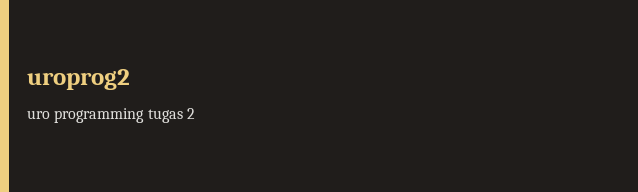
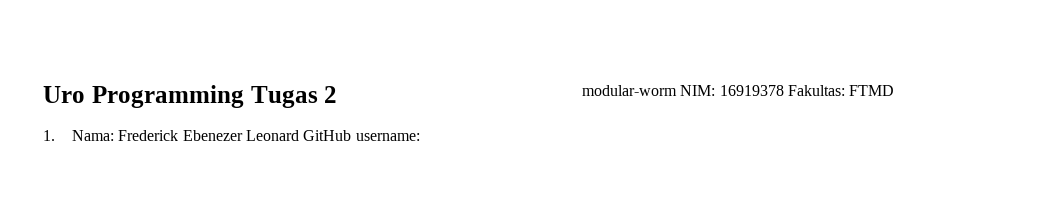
- uroprog2
- uro programming tugas 2
+ Uro Programming Tugas 2
+ 1. Nama: Frederick Ebenezer Leonard GitHub username: modular-worm NIM: 16919378 Fakultas: FTMD

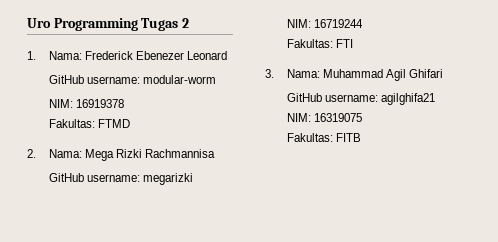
- 1. Nama: Frederick Ebenezer Leonard GitHub username: modular-worm NIM: 16919378 Fakultas: FTMD
+ 1. Nama: Frederick Ebenezer Leonard
+ GitHub username: modular-worm
+ NIM: 16919378
+ Fakultas: FTMD
+ 2. Nama: Mega Rizki Rachmannisa
+ GitHub username: megarizki
+ NIM: 16719244
+ Fakultas: FTI
+ 3. Nama: Muhammad Agil Ghifari
+ GitHub username: agilghifa21
+ NIM: 16319075
+ Fakultas: FITB

